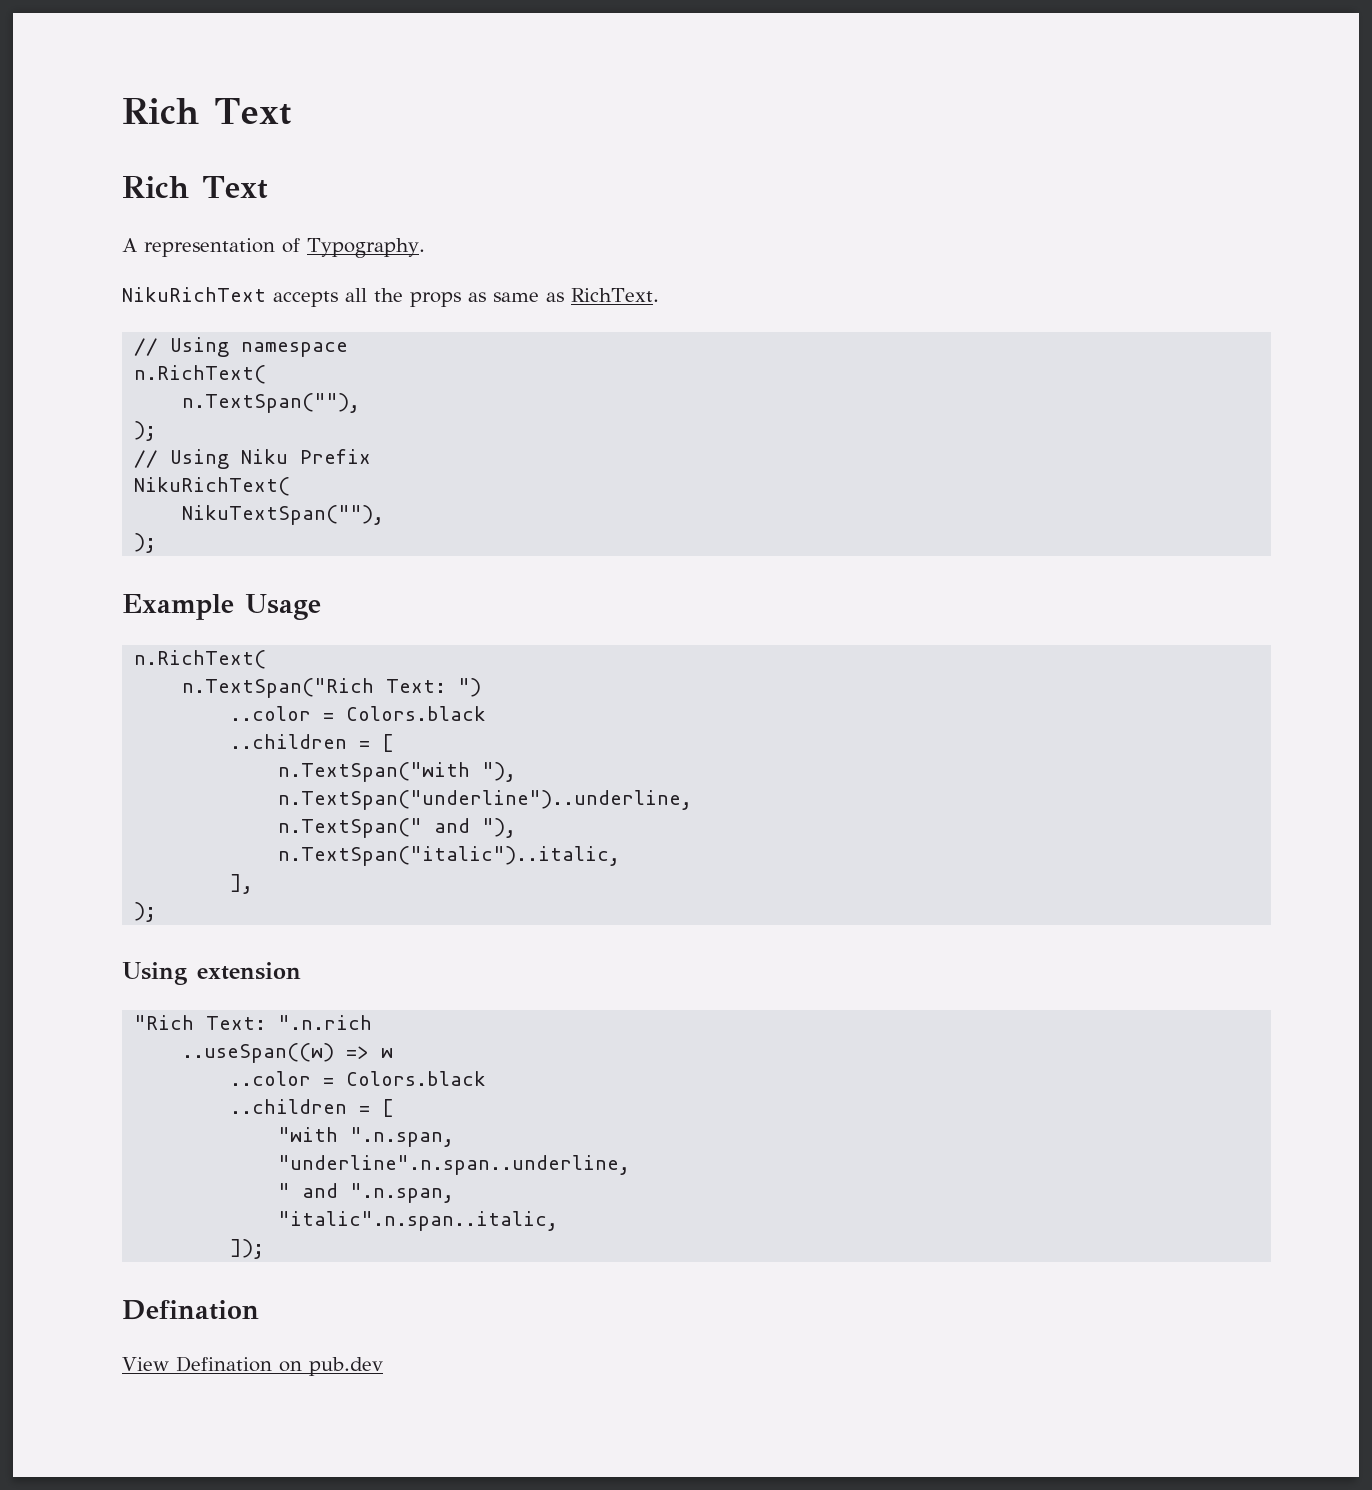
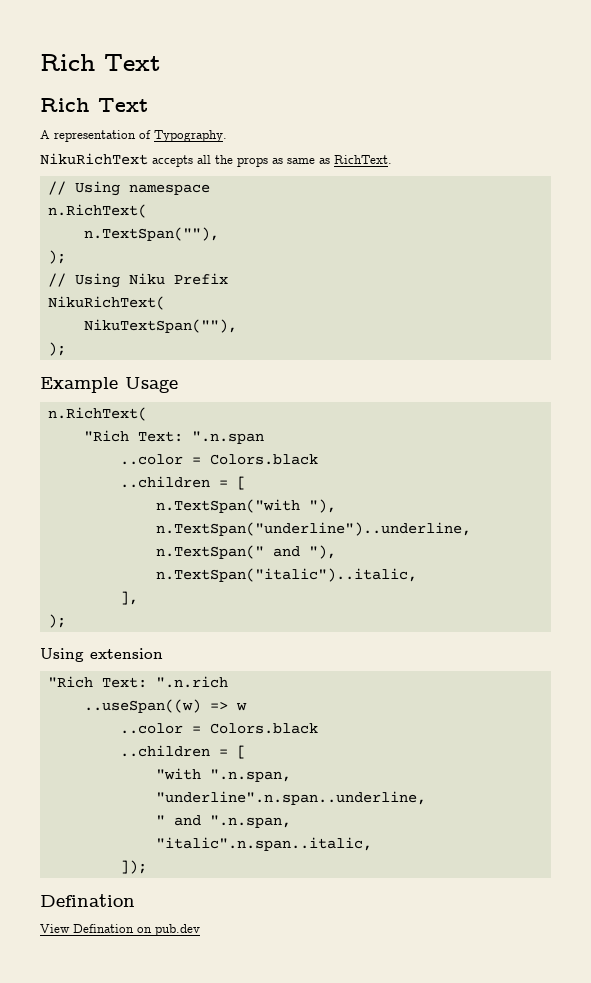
- n.TextSpan("Rich Text: ")
+ "Rich Text: ".n.span

